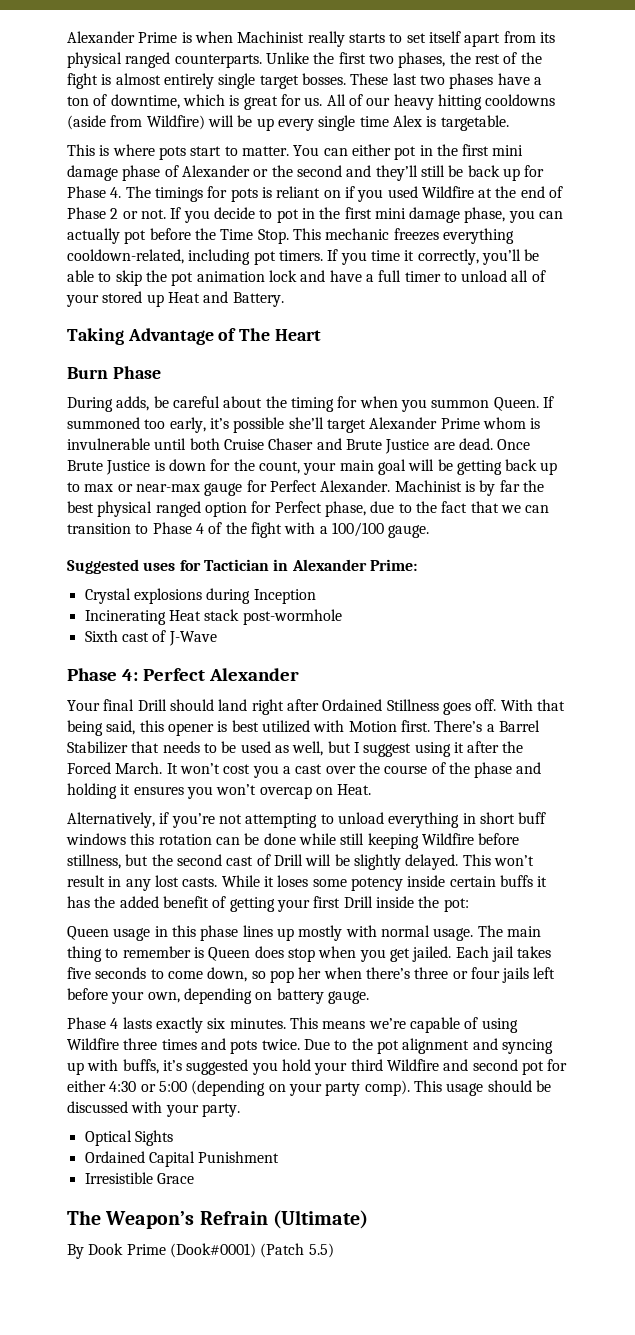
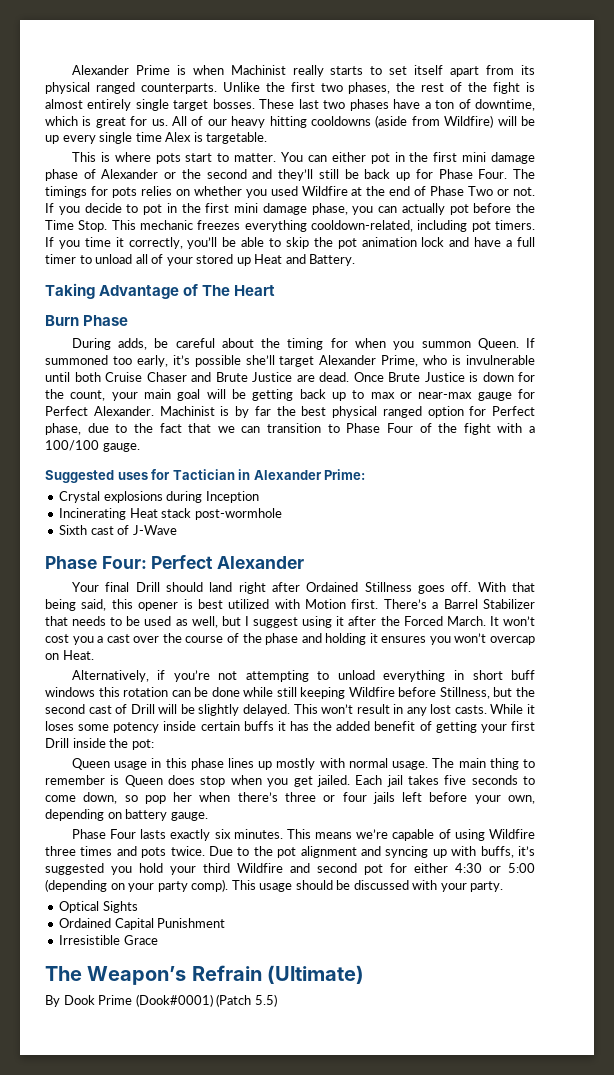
- You can either pot in the first mini damage phase of Alexander or the second and they’ll still be back up for Phase 4. The timings for pots is reliant on if you used Wildfire at the end of Phase 2 or not.
+ You can either pot in the first mini damage phase of Alexander or the second and they’ll still be back up for Phase Four. The timings for pots relies on whether you used Wildfire at the end of Phase Two or not.
- If summoned too early, it’s possible she’ll target Alexander Prime whom is invulnerable until both Cruise Chaser and Brute Justice are dead.
+ If summoned too early, it’s possible she’ll target Alexander Prime, who is invulnerable until both Cruise Chaser and Brute Justice are dead.
- Machinist is by far the best physical ranged option for Perfect phase, due to the fact that we can transition to Phase 4 of the fight with a 100/100 gauge.
+ Machinist is by far the best physical ranged option for Perfect phase, due to the fact that we can transition to Phase Four of the fight with a 100/100 gauge.
- Phase 4: Perfect Alexander
+ Phase Four: Perfect Alexander
- Alternatively, if you’re not attempting to unload everything in short buff windows this rotation can be done while still keeping Wildfire before stillness, but the second cast of Drill will be slightly delayed.
+ Alternatively, if you’re not attempting to unload everything in short buff windows this rotation can be done while still keeping Wildfire before Stillness, but the second cast of Drill will be slightly delayed.
- Phase 4 lasts exactly six minutes.
+ Phase Four lasts exactly six minutes.

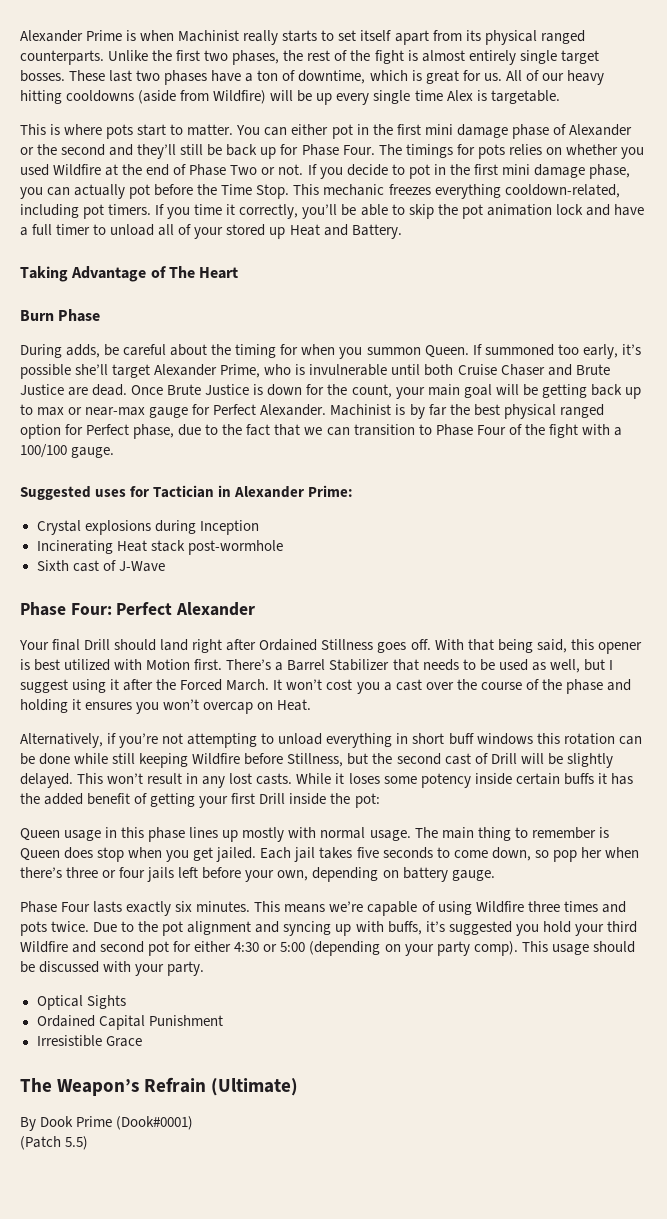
- By Dook Prime (Dook#0001) (Patch 5.5)
+ By Dook Prime (Dook#0001)
+ (Patch 5.5)

